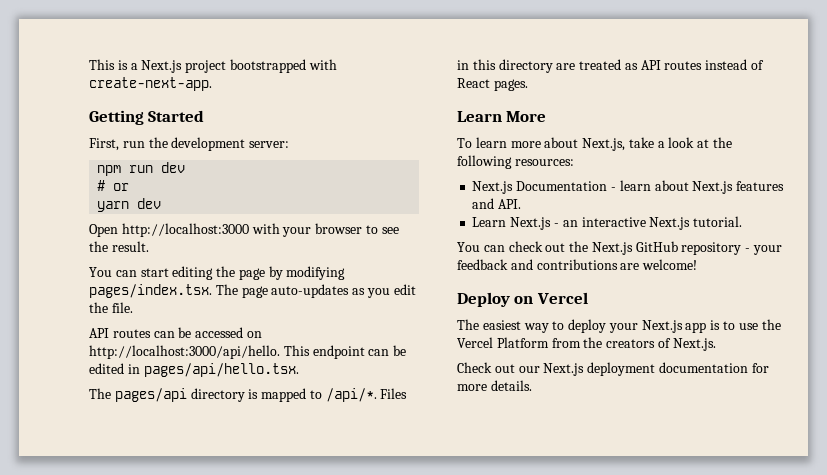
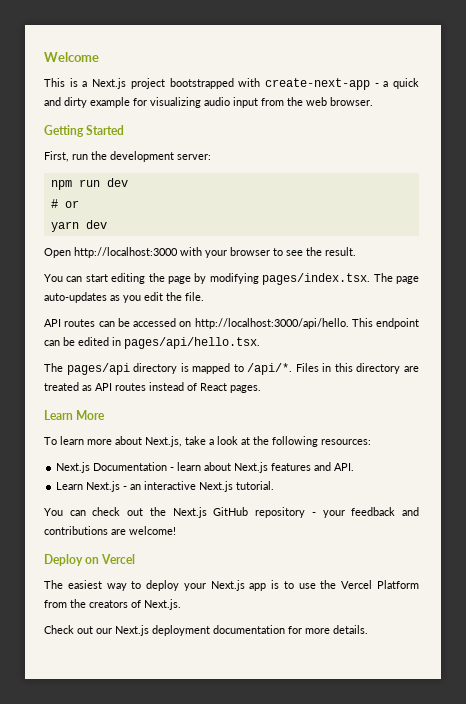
+ Welcome
- This is a Next.js project bootstrapped with create-next-app.
+ This is a Next.js project bootstrapped with create-next-app - a quick and dirty example for visualizing audio input from the web browser.

